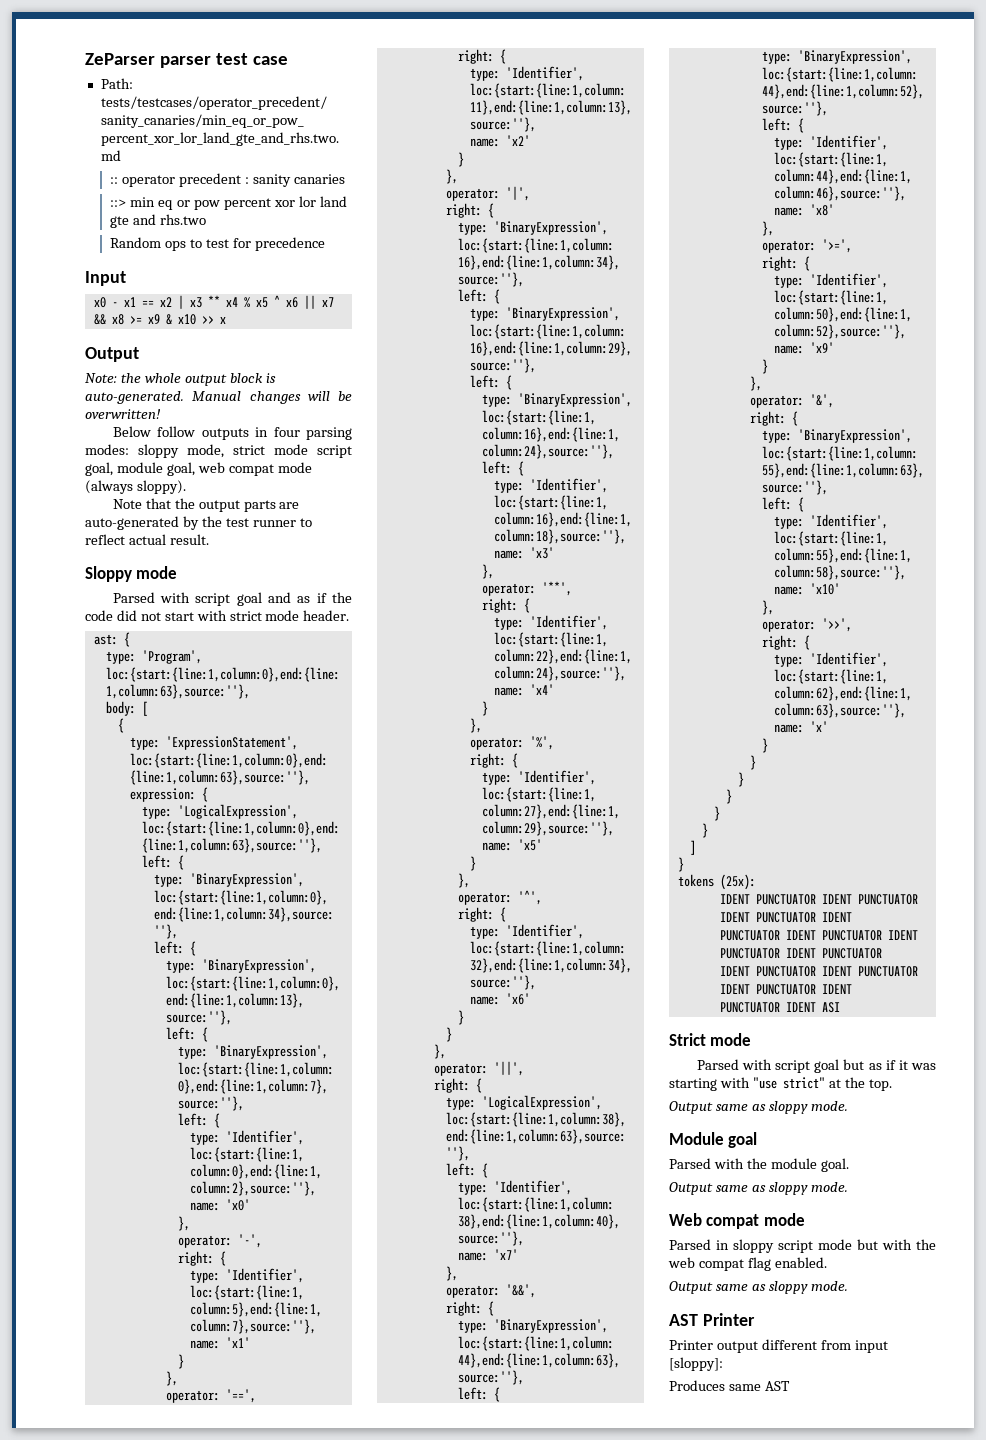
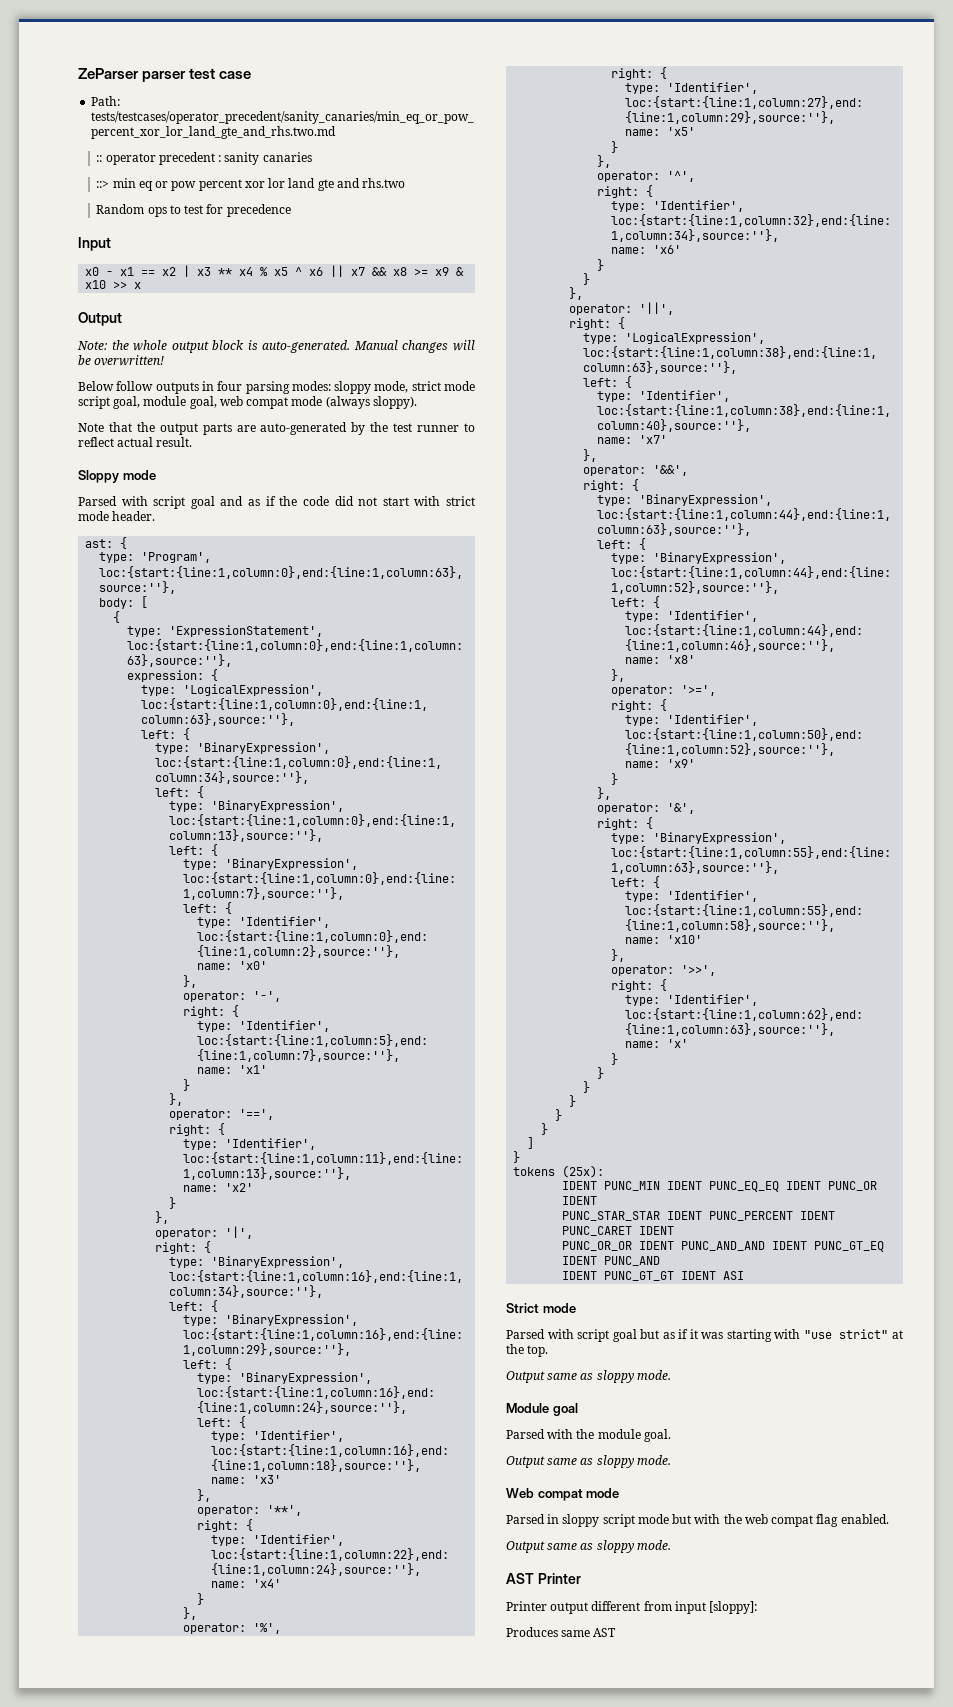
  tokens (25x):
- IDENT PUNCTUATOR IDENT PUNCTUATOR IDENT PUNCTUATOR IDENT
- PUNCTUATOR IDENT PUNCTUATOR IDENT PUNCTUATOR IDENT PUNCTUATOR
- IDENT PUNCTUATOR IDENT PUNCTUATOR IDENT PUNCTUATOR IDENT
- PUNCTUATOR IDENT ASI
+ IDENT PUNC_MIN IDENT PUNC_EQ_EQ IDENT PUNC_OR IDENT
+ PUNC_STAR_STAR IDENT PUNC_PERCENT IDENT PUNC_CARET IDENT
+ PUNC_OR_OR IDENT PUNC_AND_AND IDENT PUNC_GT_EQ IDENT PUNC_AND
+ IDENT PUNC_GT_GT IDENT ASI

